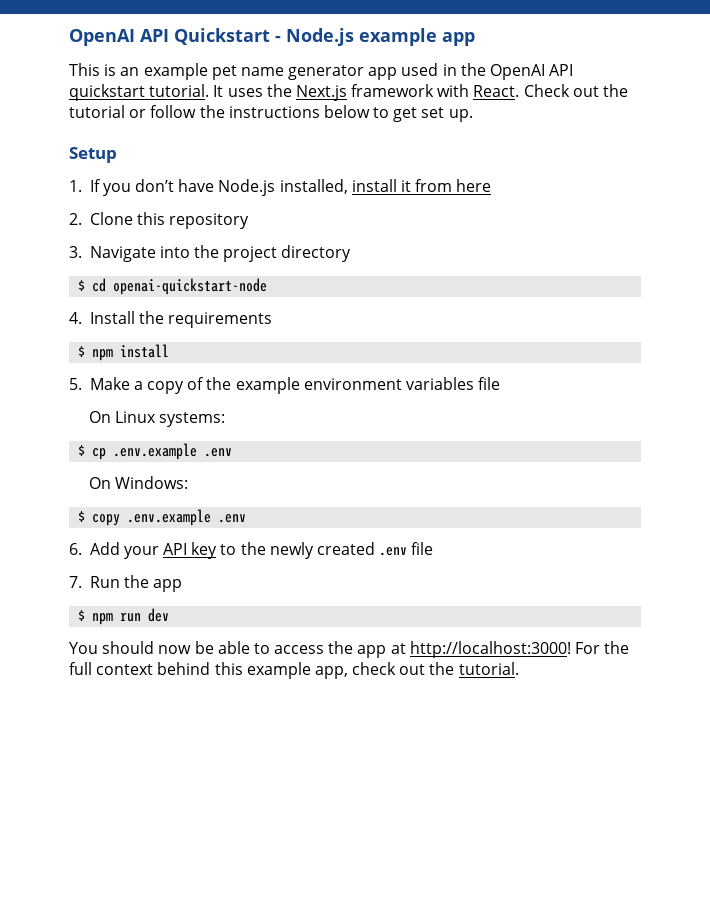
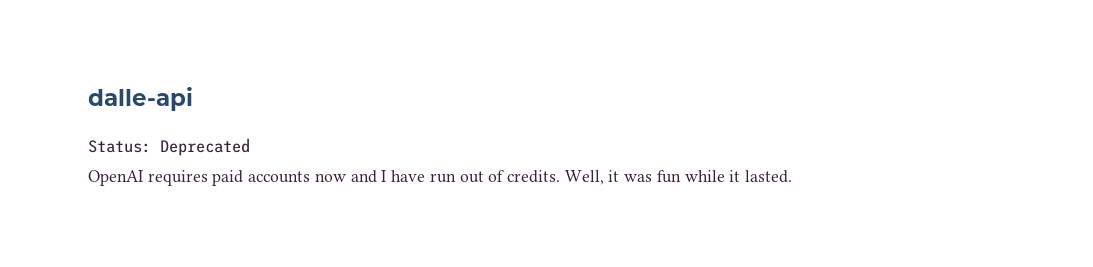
- OpenAI API Quickstart - Node.js example app
- This is an example pet name generator app used in the OpenAI API quickstart tutorial. It uses the Next.js framework with React. Check out the tutorial or follow the instructions below to get set up.
- Setup
- 1. If you don’t have Node.js installed, install it from here
- 2. Clone this repository
- 3. Navigate into the project directory
- $ cd openai-quickstart-node
- 4. Install the requirements
- $ npm install
- 5. Make a copy of the example environment variables file
- On Linux systems:
- $ cp .env.example .env
- On Windows:
- $ copy .env.example .env
- 6. Add your API key to the newly created .env file
- 7. Run the app
- $ npm run dev
- You should now be able to access the app at http://localhost:3000! For the full context behind this example app, check out the tutorial.
+ dalle-api
+ Status: Deprecated
+ OpenAI requires paid accounts now and I have run out of credits. Well, it was fun while it lasted.

